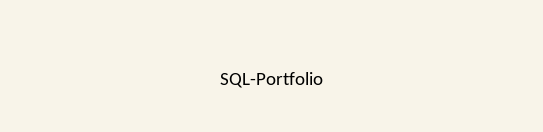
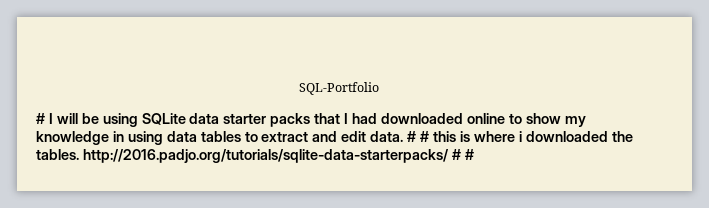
+ # I will be using SQLite data starter packs that I had downloaded online to show my knowledge in using data tables to extract and edit data. # # this is where i downloaded the tables. http://2016.padjo.org/tutorials/sqlite-data-starterpacks/ # #

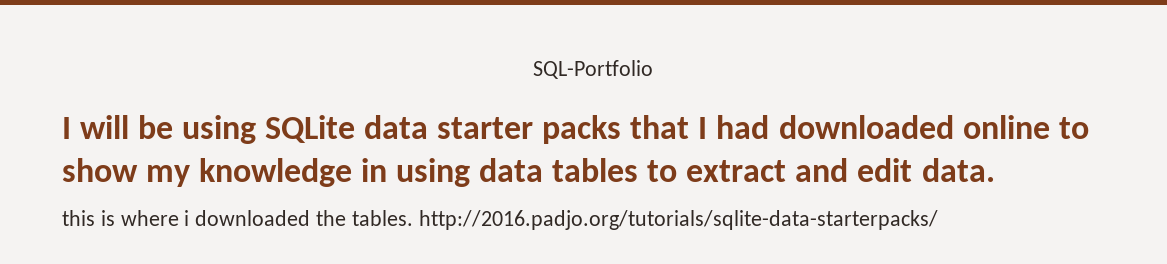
- # I will be using SQLite data starter packs that I had downloaded online to show my knowledge in using data tables to extract and edit data. # # this is where i downloaded the tables. http://2016.padjo.org/tutorials/sqlite-data-starterpacks/ # #
+ I will be using SQLite data starter packs that I had downloaded online to show my knowledge in using data tables to extract and edit data.
+ this is where i downloaded the tables. http://2016.padjo.org/tutorials/sqlite-data-starterpacks/

